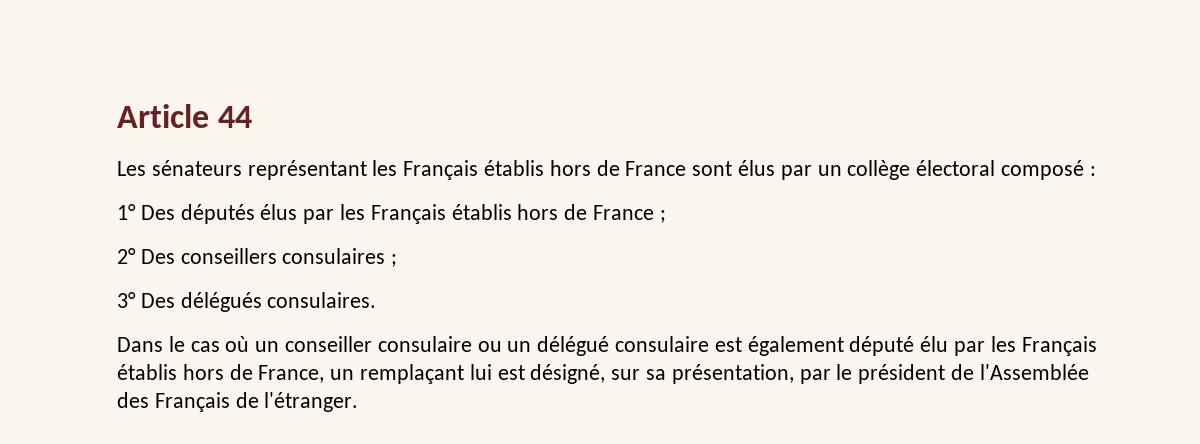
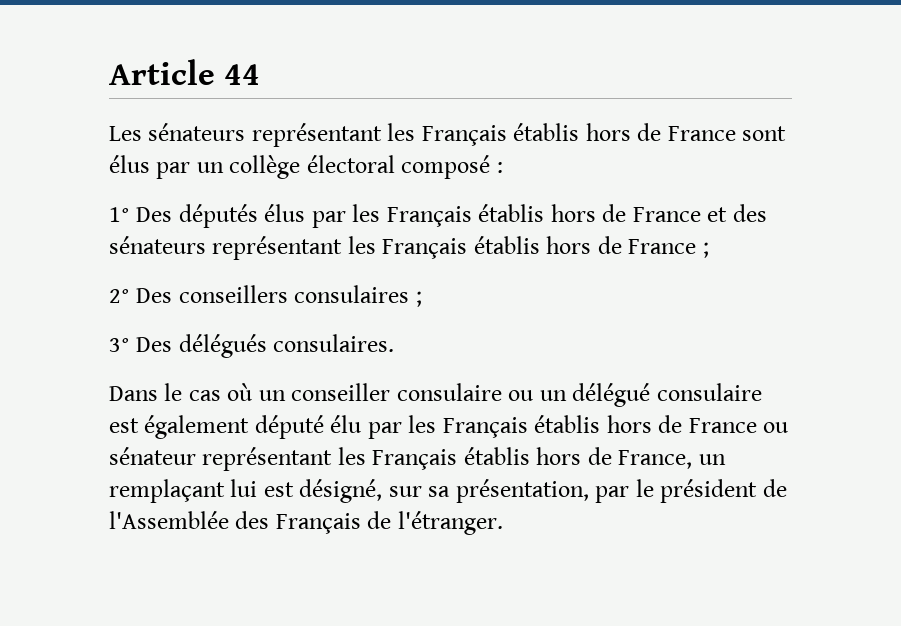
- 1° Des députés élus par les Français établis hors de France ;
+ 1° Des députés élus par les Français établis hors de France et des sénateurs représentant les Français établis hors de France ;
- Dans le cas où un conseiller consulaire ou un délégué consulaire est également député élu par les Français établis hors de France, un remplaçant lui est désigné, sur sa présentation, par le président de l'Assemblée des Français de l'étranger.
+ Dans le cas où un conseiller consulaire ou un délégué consulaire est également député élu par les Français établis hors de France ou sénateur représentant les Français établis hors de France, un remplaçant lui est désigné, sur sa présentation, par le président de l'Assemblée des Français de l'étranger.

